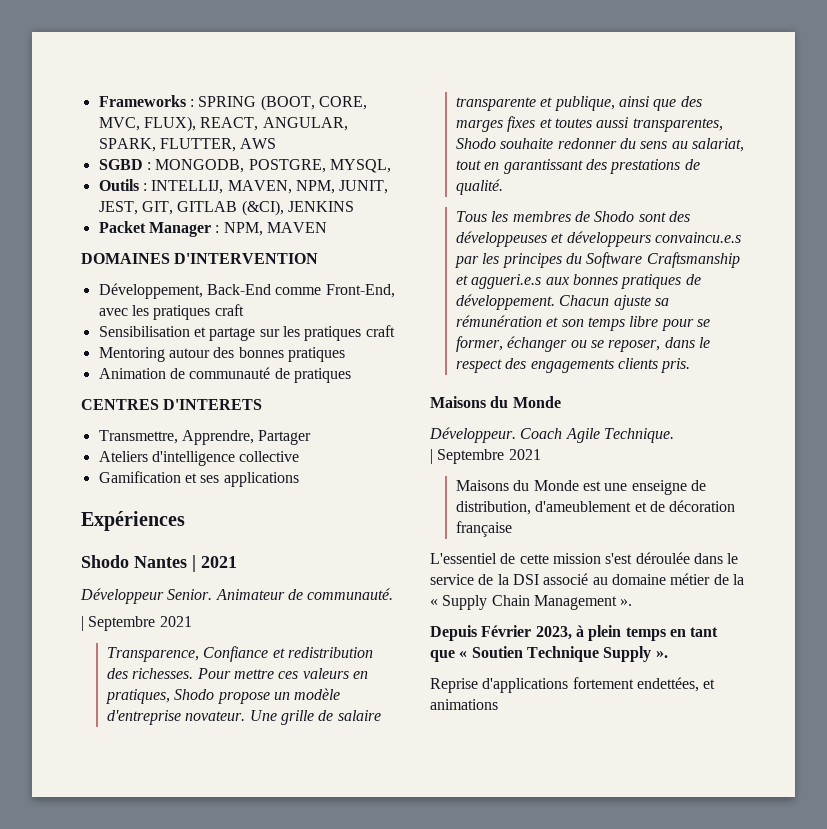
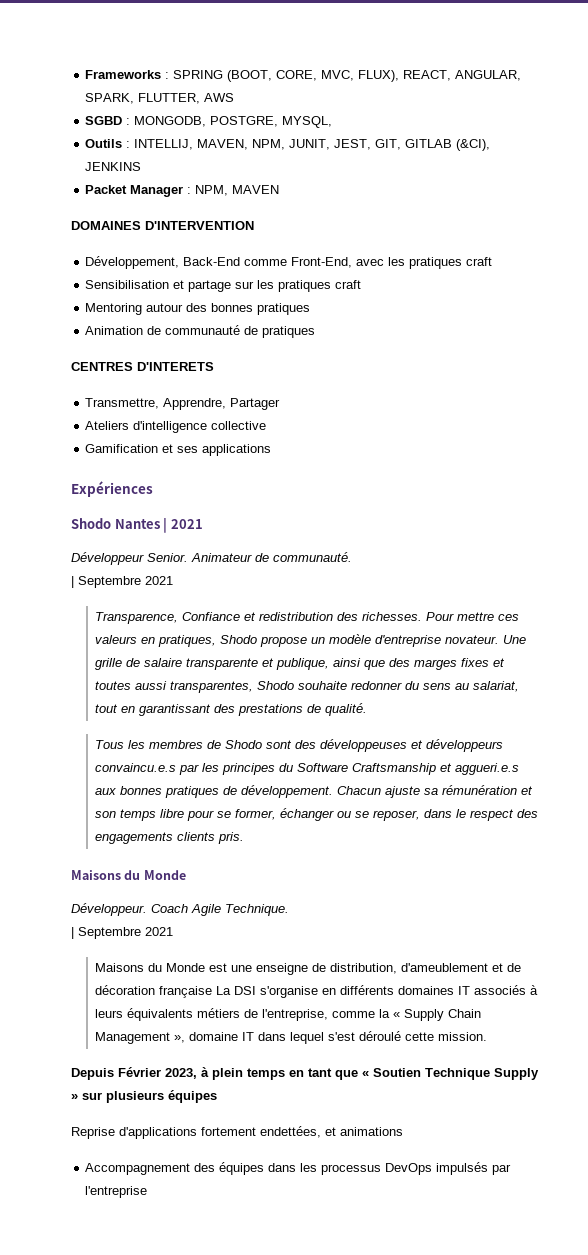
- Maisons du Monde est une enseigne de distribution, d'ameublement et de décoration française
- L'essentiel de cette mission s'est déroulée dans le service de la DSI associé au domaine métier de la « Supply Chain Management ».
+ Maisons du Monde est une enseigne de distribution, d'ameublement et de décoration française La DSI s'organise en différents domaines IT associés à leurs équivalents métiers de l'entreprise, comme la « Supply Chain Management », domaine IT dans lequel s'est déroulé cette mission.
- Depuis Février 2023, à plein temps en tant que « Soutien Technique Supply ».
+ Depuis Février 2023, à plein temps en tant que « Soutien Technique Supply » sur plusieurs équipes
+ Accompagnement des équipes dans les processus DevOps impulsés par l'entreprise

